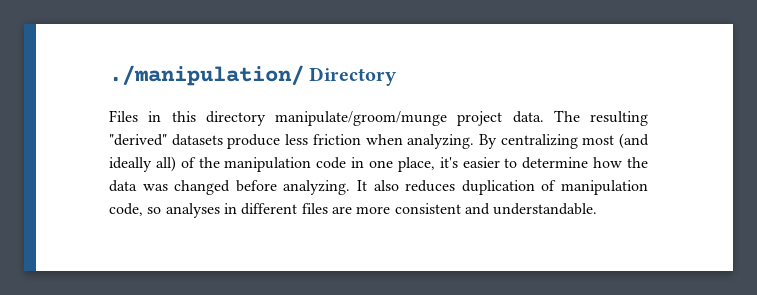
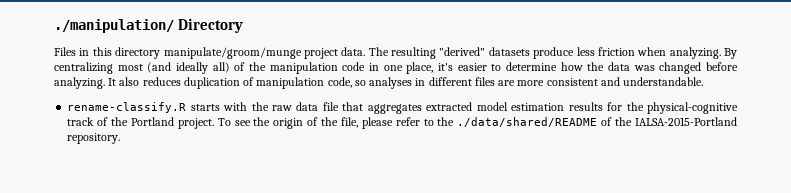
+ rename-classify.R starts with the raw data file that aggregates extracted model estimation results for the physical-cognitive track of the Portland project. To see the origin of the file, please refer to the ./data/shared/README of the IALSA-2015-Portland repository.

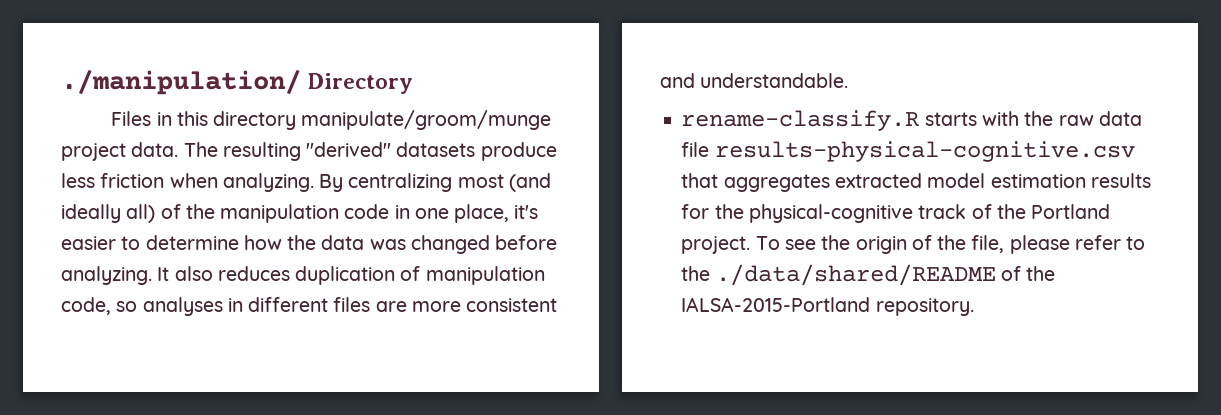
- rename-classify.R starts with the raw data file that aggregates extracted model estimation results for the physical-cognitive track of the Portland project.
+ rename-classify.R starts with the raw data file results-physical-cognitive.csv that aggregates extracted model estimation results for the physical-cognitive track of the Portland project.

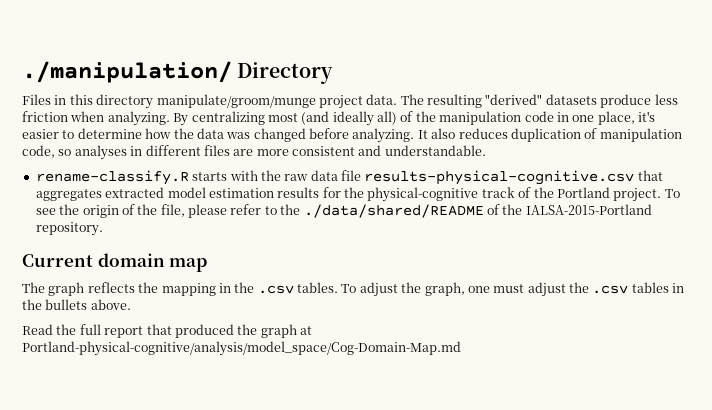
+ Current domain map
+ The graph reflects the mapping in the .csv tables. To adjust the graph, one must adjust the .csv tables in the bullets above.
+ Read the full report that produced the graph at Portland-physical-cognitive/analysis/model_space/Cog-Domain-Map.md

